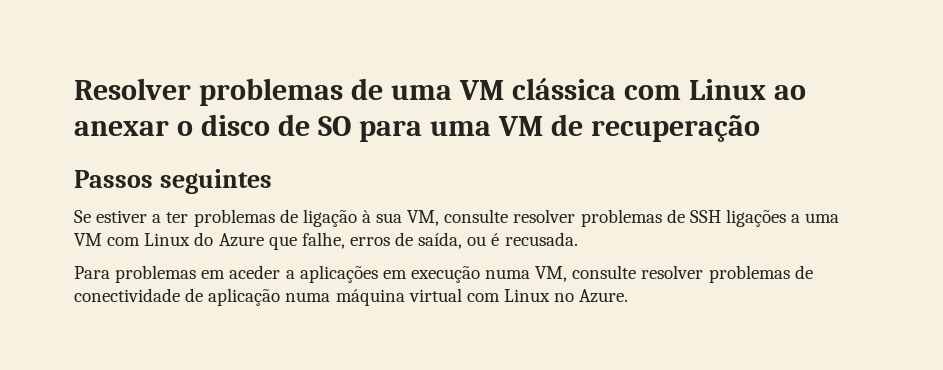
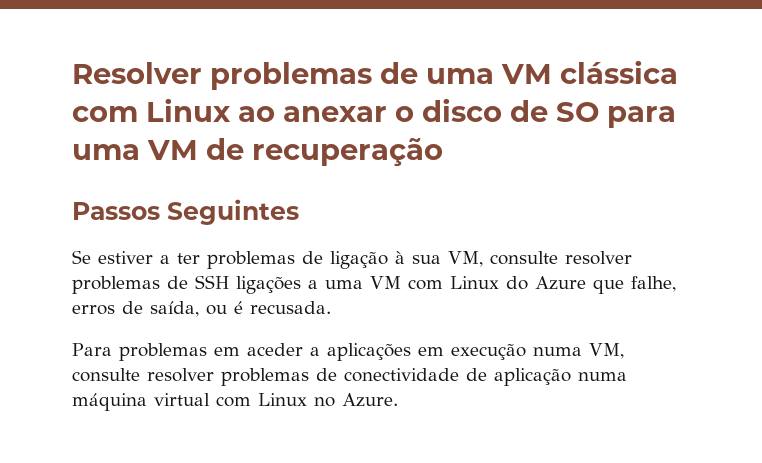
- Passos seguintes
+ Passos Seguintes

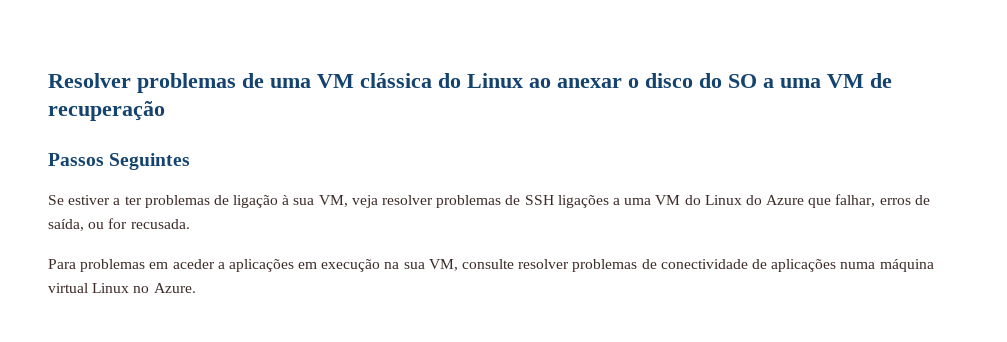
- Resolver problemas de uma VM clássica com Linux ao anexar o disco de SO para uma VM de recuperação
+ Resolver problemas de uma VM clássica do Linux ao anexar o disco do SO a uma VM de recuperação
- Se estiver a ter problemas de ligação à sua VM, consulte resolver problemas de SSH ligações a uma VM com Linux do Azure que falhe, erros de saída, ou é recusada.
+ Se estiver a ter problemas de ligação à sua VM, veja resolver problemas de SSH ligações a uma VM do Linux do Azure que falhar, erros de saída, ou for recusada.
- Para problemas em aceder a aplicações em execução numa VM, consulte resolver problemas de conectividade de aplicação numa máquina virtual com Linux no Azure.
+ Para problemas em aceder a aplicações em execução na sua VM, consulte resolver problemas de conectividade de aplicações numa máquina virtual Linux no Azure.

